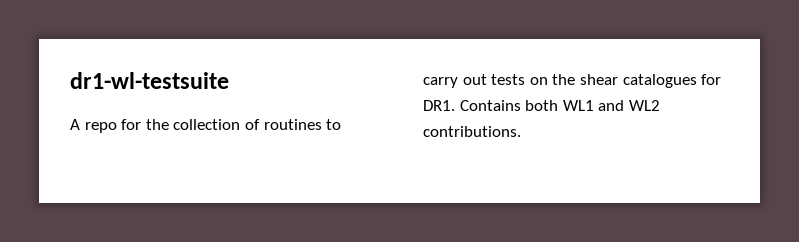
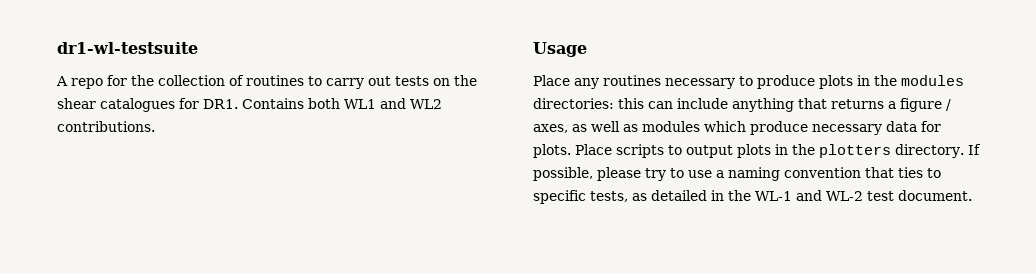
+ Usage
+ Place any routines necessary to produce plots in the modules directories: this can include anything that returns a figure / axes, as well as modules which produce necessary data for plots. Place scripts to output plots in the plotters directory. If possible, please try to use a naming convention that ties to specific tests, as detailed in the WL-1 and WL-2 test document.

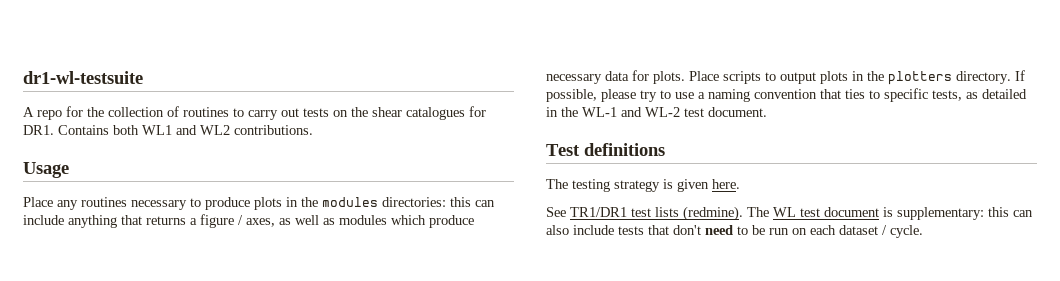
+ Test definitions
+ The testing strategy is given here.
+ See TR1/DR1 test lists (redmine). The WL test document is supplementary: this can also include tests that don't need to be run on each dataset / cycle.

